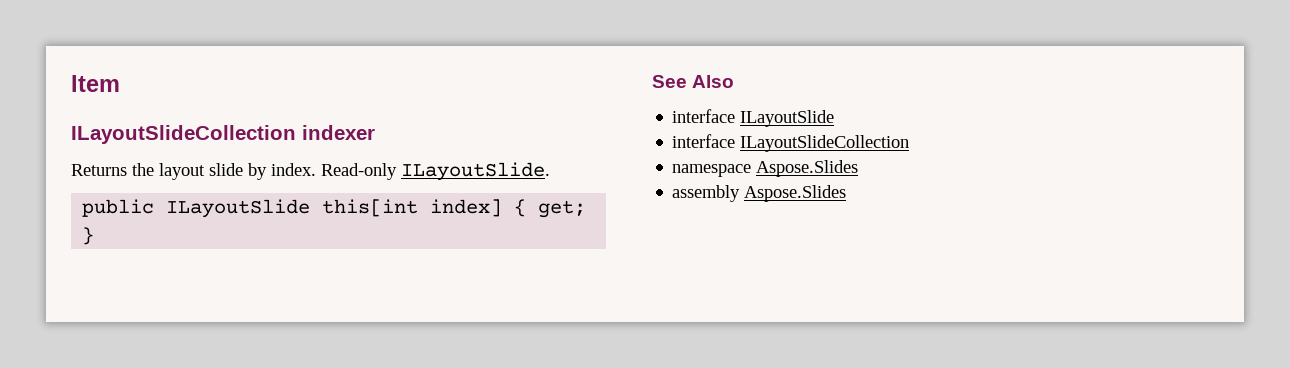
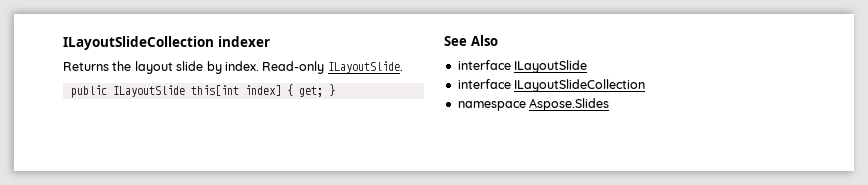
- Item
- assembly Aspose.Slides

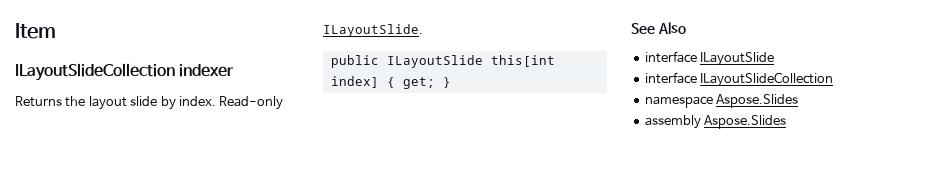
+ Item
+ assembly Aspose.Slides

